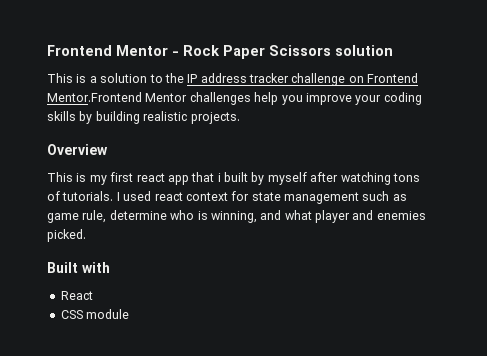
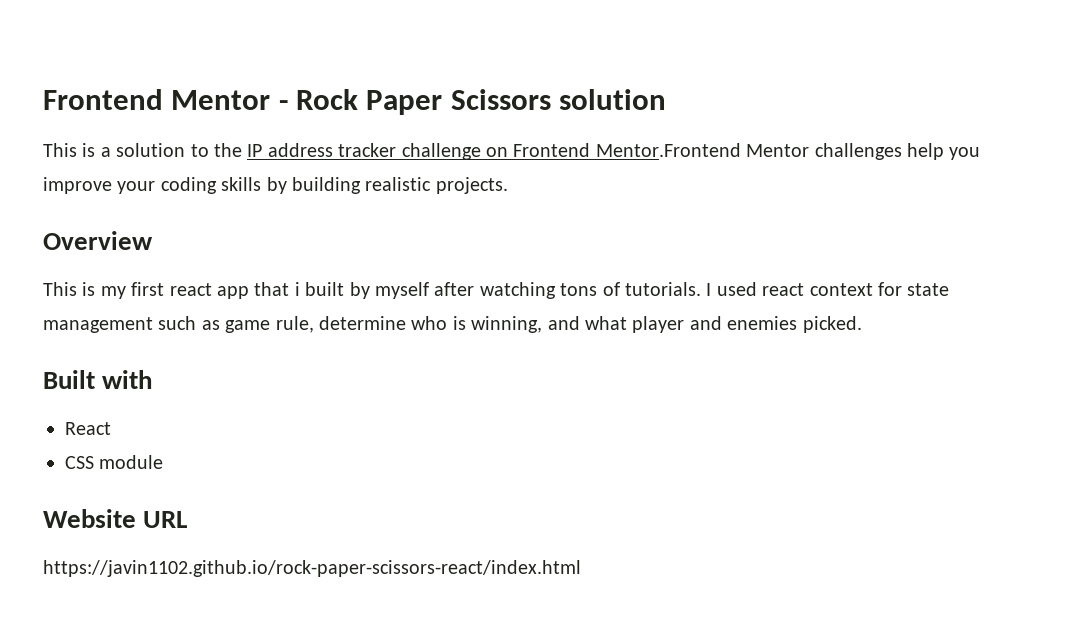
+ Website URL
+ https://javin1102.github.io/rock-paper-scissors-react/index.html

